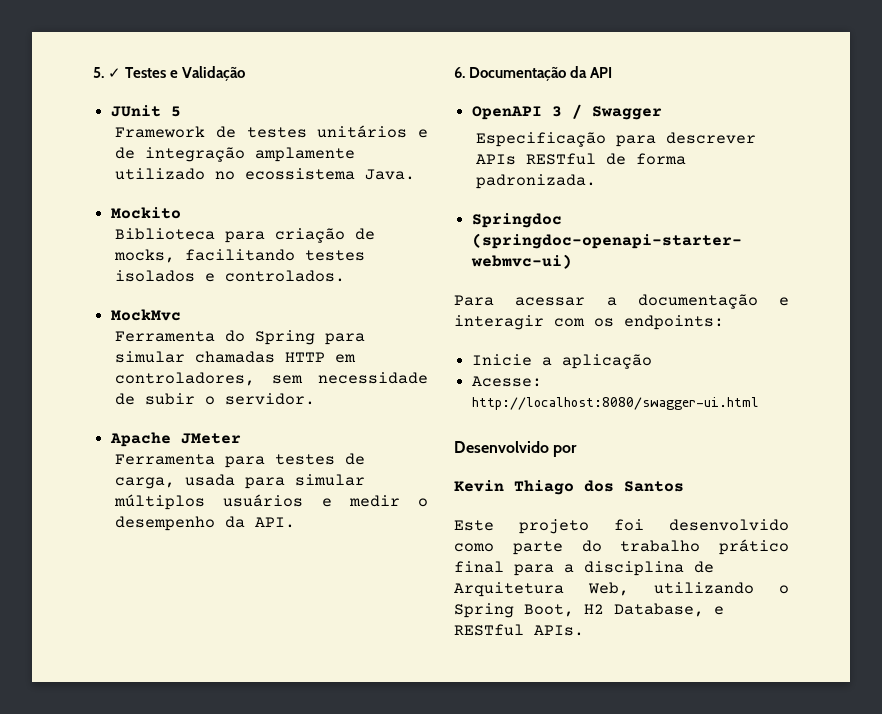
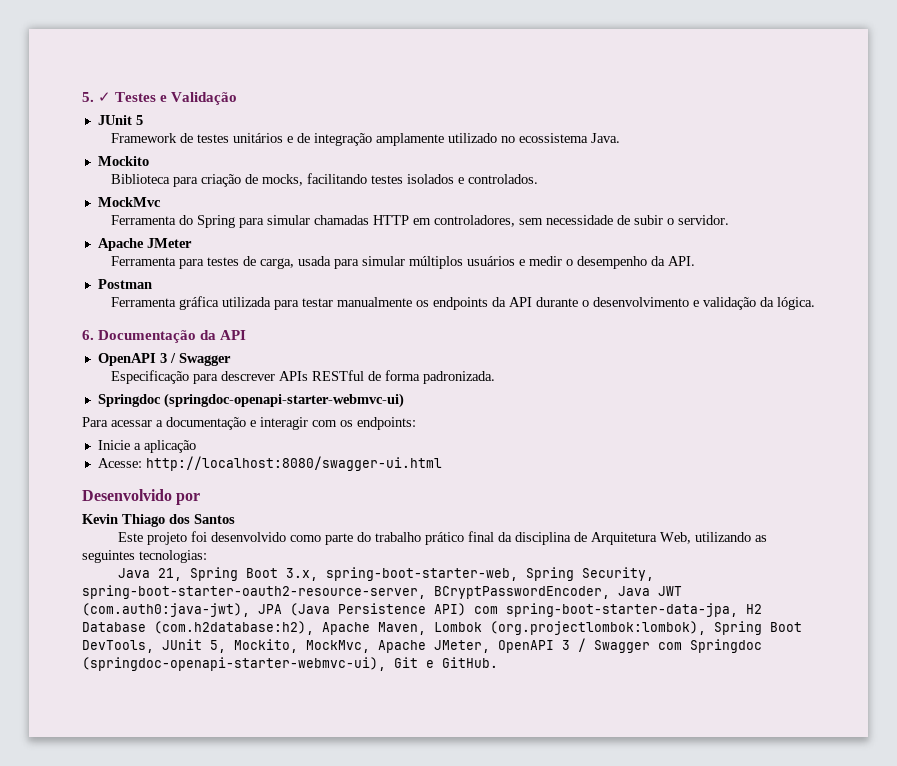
+ Postman
+ Ferramenta gráfica utilizada para testar manualmente os endpoints da API durante o desenvolvimento e validação da lógica.
- Este projeto foi desenvolvido como parte do trabalho prático final para a disciplina de Arquitetura Web, utilizando o Spring Boot, H2 Database, e RESTful APIs.
+ Este projeto foi desenvolvido como parte do trabalho prático final da disciplina de Arquitetura Web, utilizando as seguintes tecnologias:
+ Java 21, Spring Boot 3.x, spring-boot-starter-web, Spring Security, spring-boot-starter-oauth2-resource-server, BCryptPasswordEncoder, Java JWT (com.auth0:java-jwt), JPA (Java Persistence API) com spring-boot-starter-data-jpa, H2 Database (com.h2database:h2), Apache Maven, Lombok (org.projectlombok:lombok), Spring Boot DevTools, JUnit 5, Mockito, MockMvc, Apache JMeter, OpenAPI 3 / Swagger com Springdoc (springdoc-openapi-starter-webmvc-ui), Git e GitHub.

